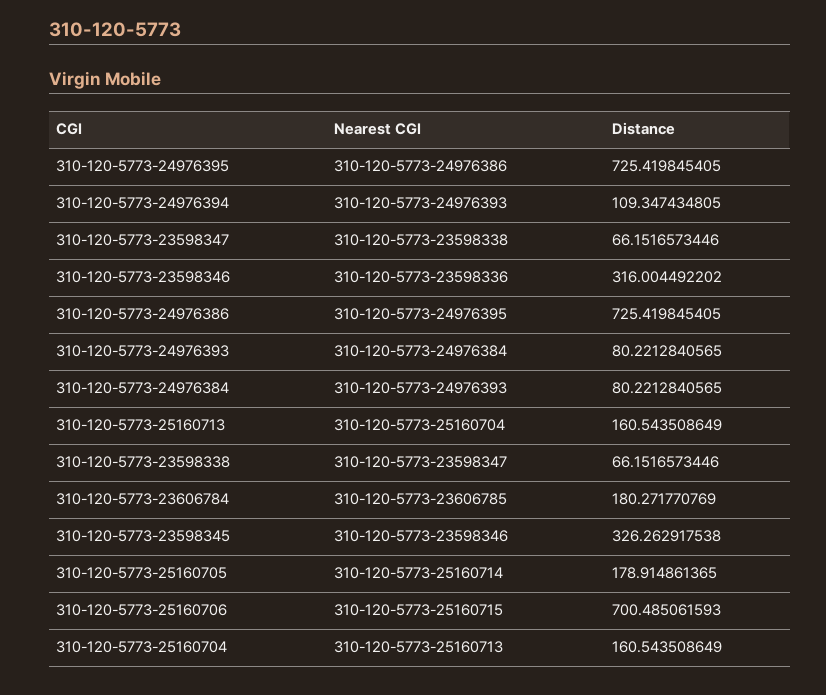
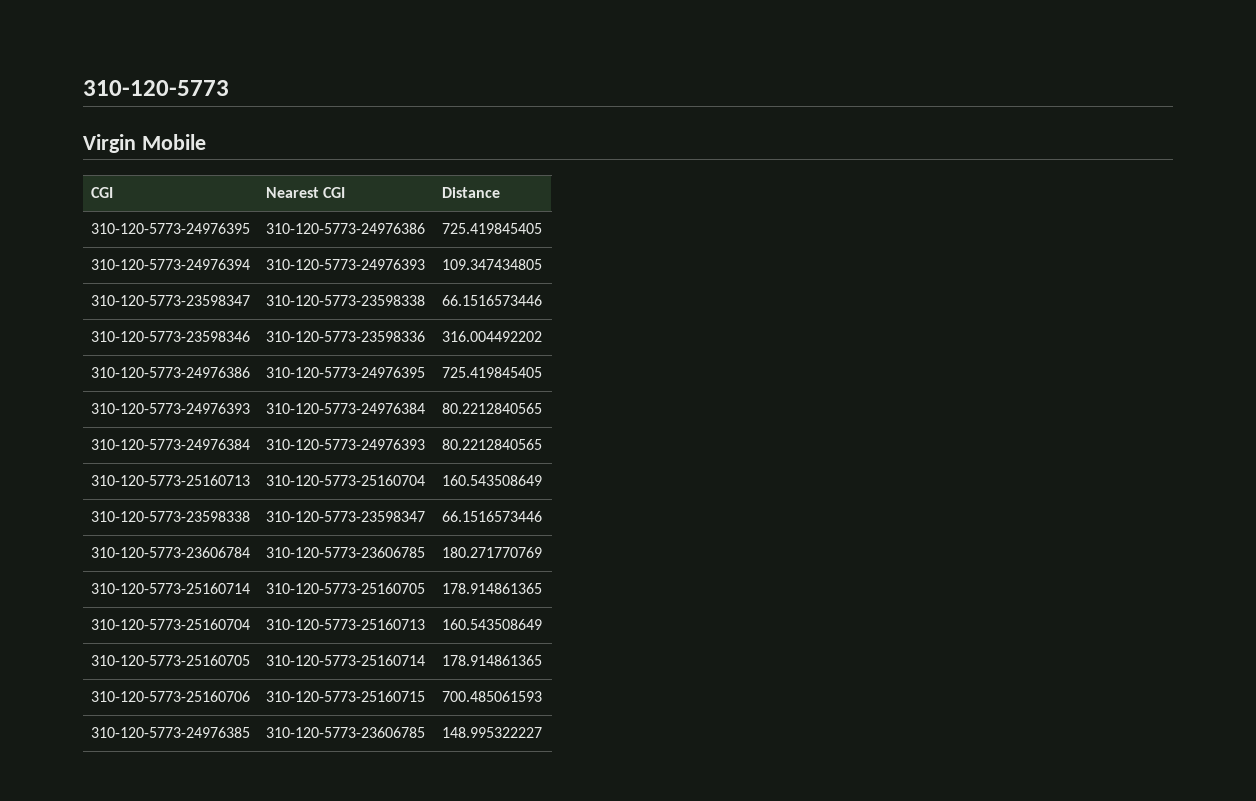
- 310-120-5773-23598345 | 310-120-5773-23598346 | 326.262917538
+ 310-120-5773-25160714 | 310-120-5773-25160705 | 178.914861365
+ 310-120-5773-25160704 | 310-120-5773-25160713 | 160.543508649
- 310-120-5773-25160704 | 310-120-5773-25160713 | 160.543508649
+ 310-120-5773-24976385 | 310-120-5773-23606785 | 148.995322227

